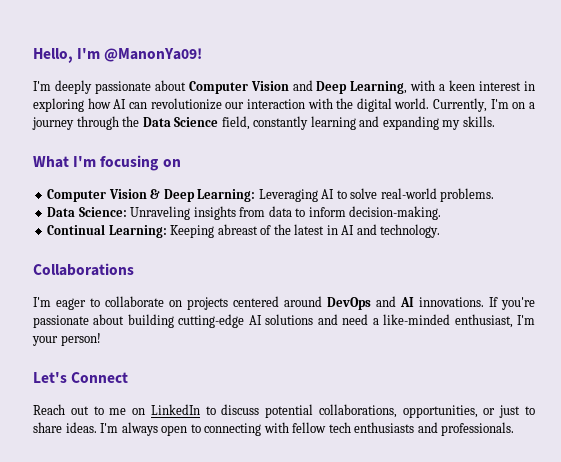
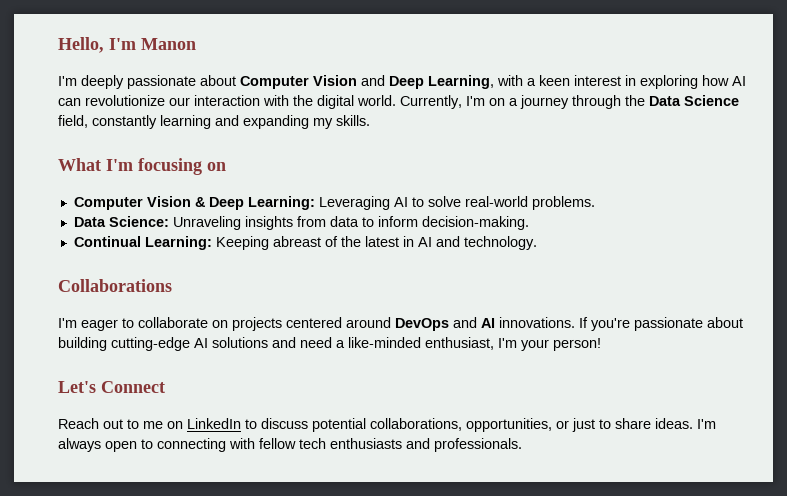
- Hello, I'm @ManonYa09!
+ Hello, I'm Manon

